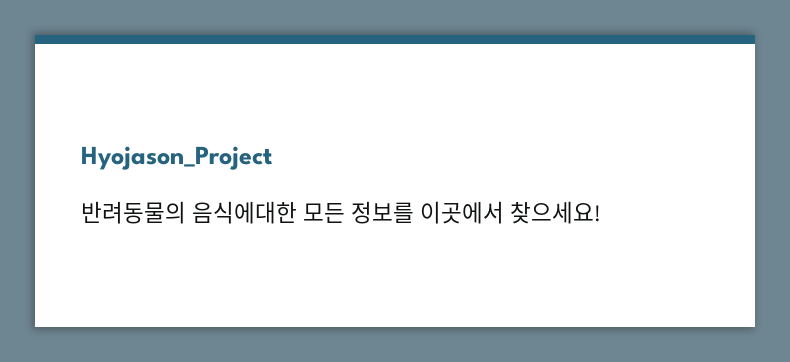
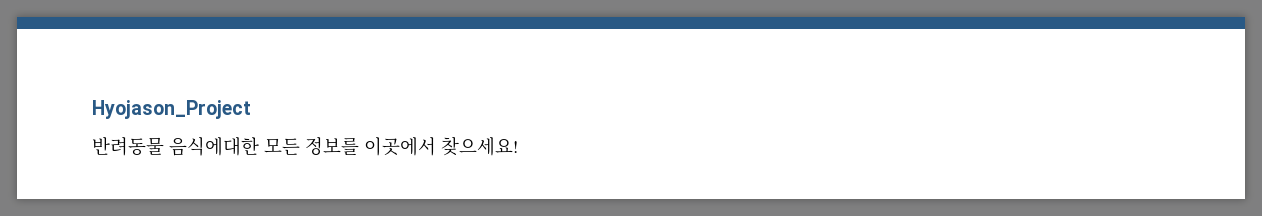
- 반려동물의 음식에대한 모든 정보를 이곳에서 찾으세요!
+ 반려동물 음식에대한 모든 정보를 이곳에서 찾으세요!

